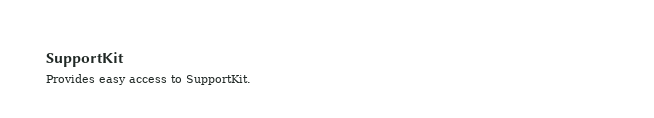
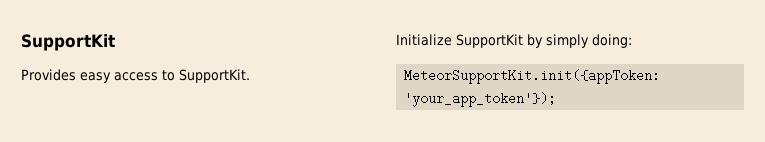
+ Initialize SupportKit by simply doing:
+ MeteorSupportKit.init({appToken: 'your_app_token'});

